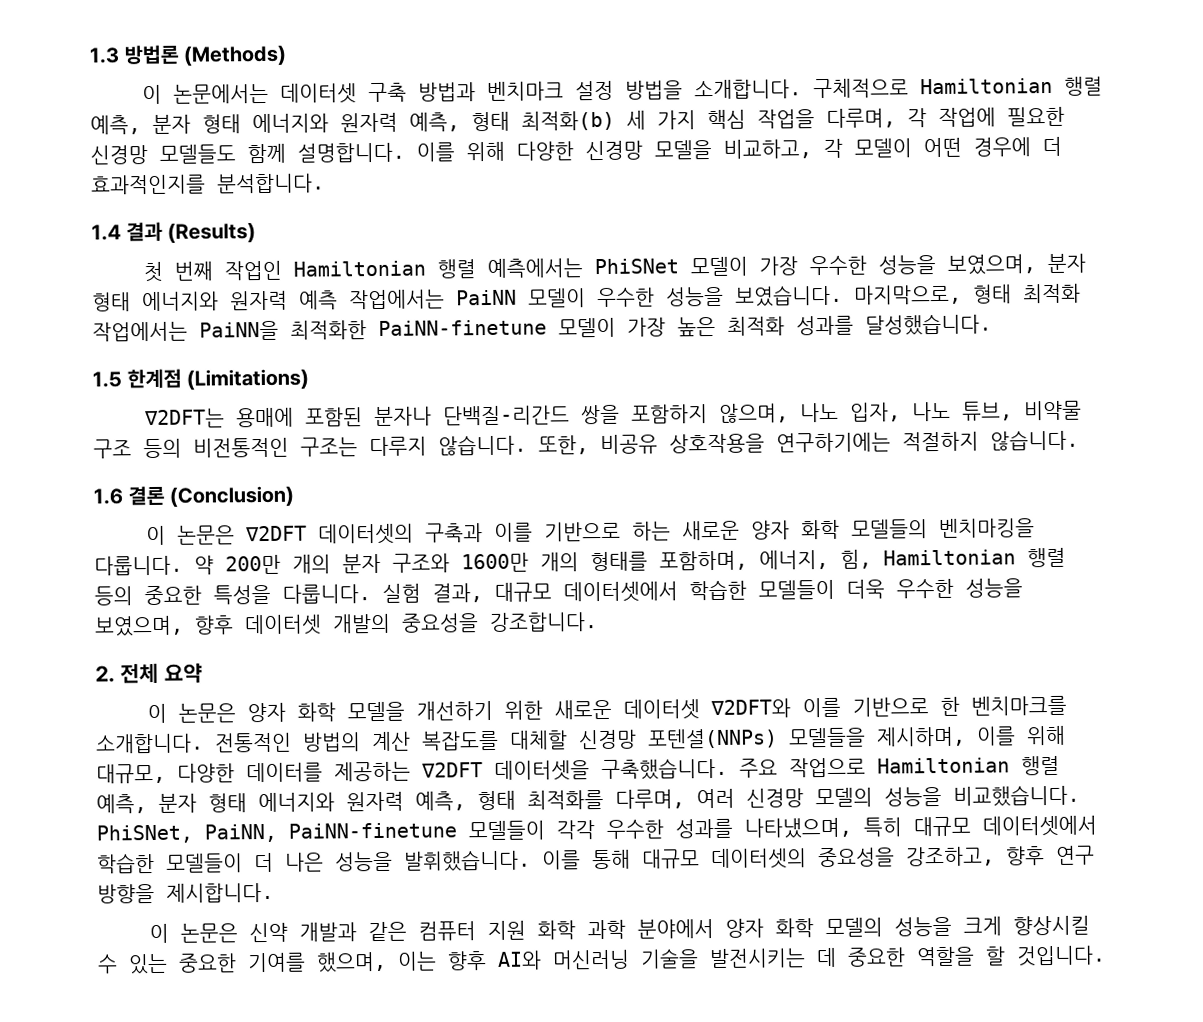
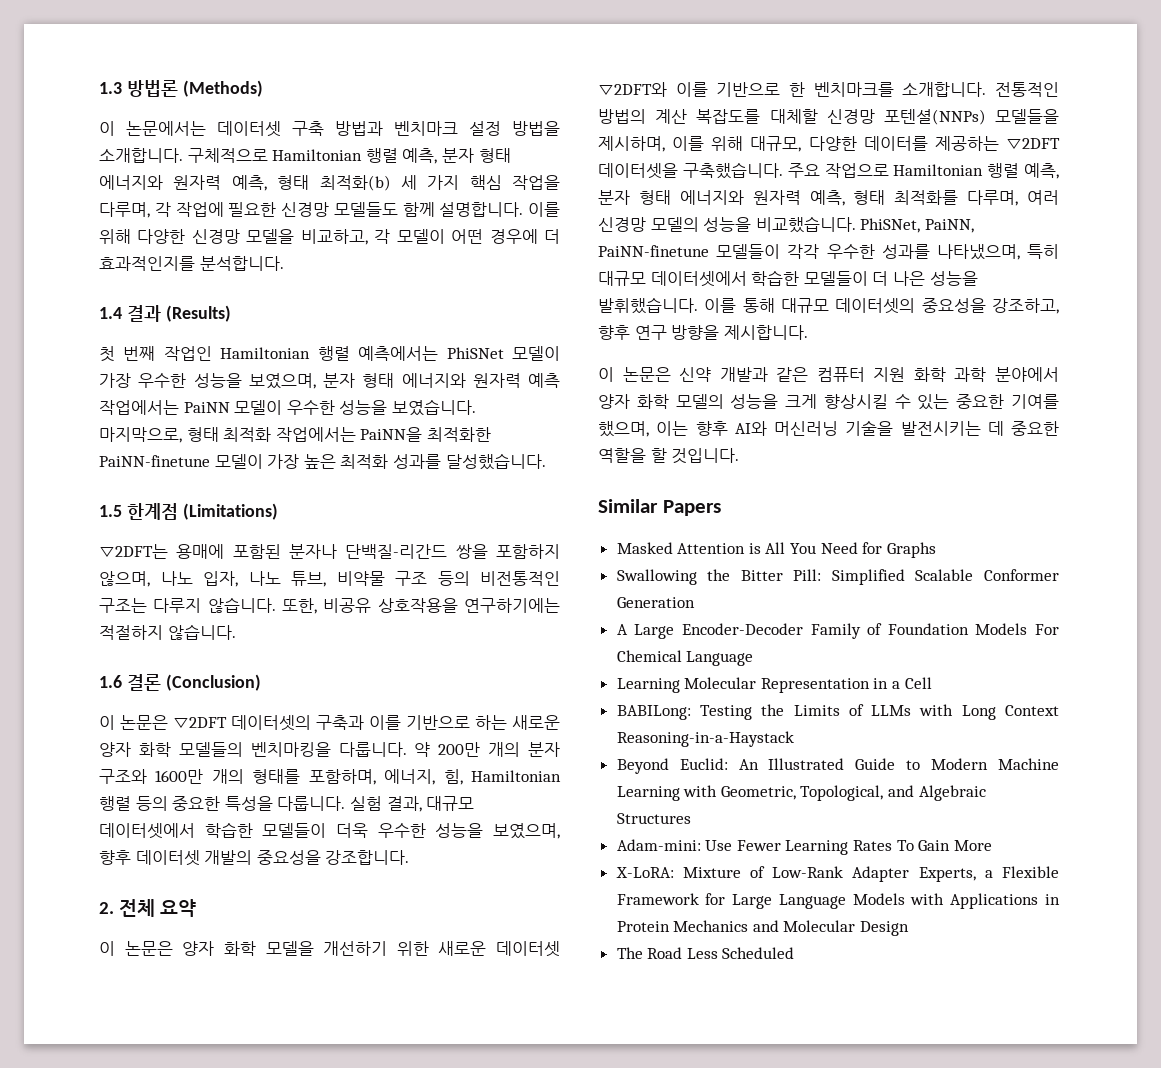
+ Similar Papers
+ Masked Attention is All You Need for Graphs
+ Swallowing the Bitter Pill: Simplified Scalable Conformer Generation
+ A Large Encoder-Decoder Family of Foundation Models For Chemical Language
+ Learning Molecular Representation in a Cell
+ BABILong: Testing the Limits of LLMs with Long Context Reasoning-in-a-Haystack
+ Beyond Euclid: An Illustrated Guide to Modern Machine Learning with Geometric, Topological, and Algebraic Structures
+ Adam-mini: Use Fewer Learning Rates To Gain More
+ X-LoRA: Mixture of Low-Rank Adapter Experts, a Flexible Framework for Large Language Models with Applications in Protein Mechanics and Molecular Design
+ The Road Less Scheduled

